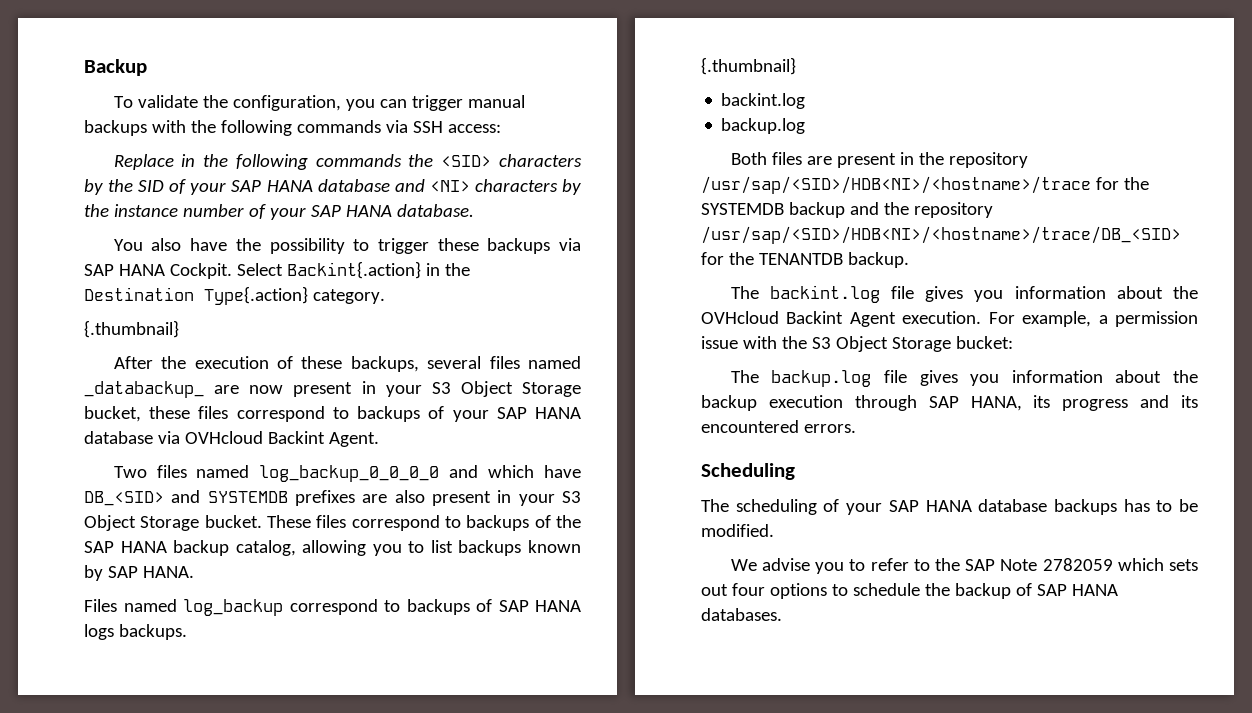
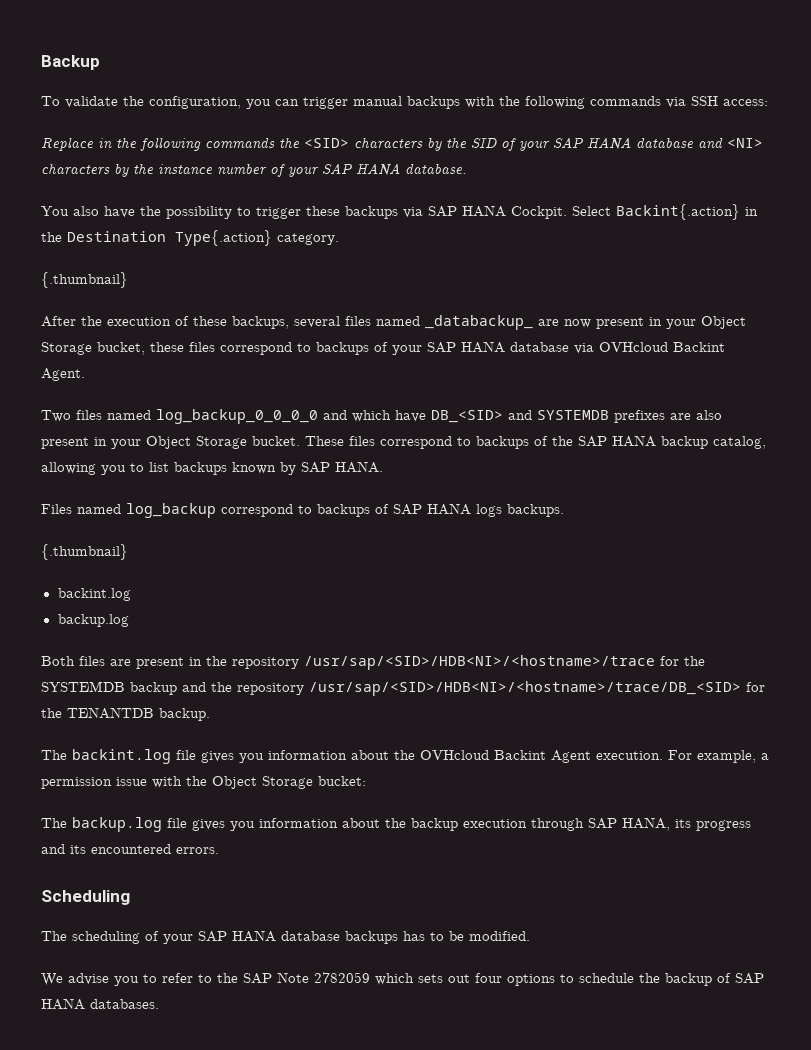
- After the execution of these backups, several files named _databackup_ are now present in your S3 Object Storage bucket, these files correspond to backups of your SAP HANA database via OVHcloud Backint Agent.
+ After the execution of these backups, several files named _databackup_ are now present in your Object Storage bucket, these files correspond to backups of your SAP HANA database via OVHcloud Backint Agent.
- Two files named log_backup_0_0_0_0 and which have DB_<SID> and SYSTEMDB prefixes are also present in your S3 Object Storage bucket.
+ Two files named log_backup_0_0_0_0 and which have DB_<SID> and SYSTEMDB prefixes are also present in your Object Storage bucket.
- For example, a permission issue with the S3 Object Storage bucket:
+ For example, a permission issue with the Object Storage bucket:

